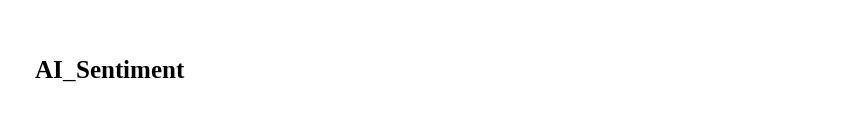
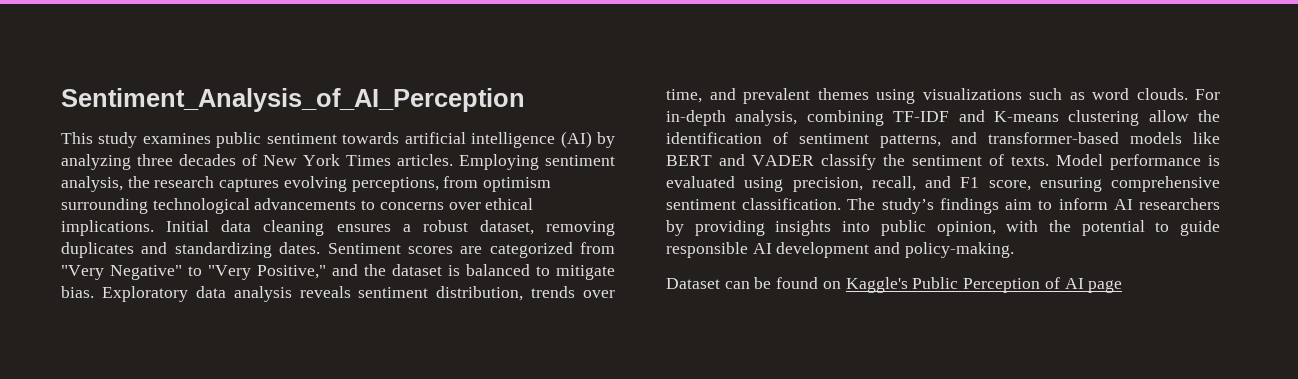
- AI_Sentiment
+ Sentiment_Analysis_of_AI_Perception
+ This study examines public sentiment towards artificial intelligence (AI) by analyzing three decades of New York Times articles. Employing sentiment analysis, the research captures evolving perceptions, from optimism surrounding technological advancements to concerns over ethical implications. Initial data cleaning ensures a robust dataset, removing duplicates and standardizing dates. Sentiment scores are categorized from "Very Negative" to "Very Positive," and the dataset is balanced to mitigate bias. Exploratory data analysis reveals sentiment distribution, trends over time, and prevalent themes using visualizations such as word clouds. For in-depth analysis, combining TF-IDF and K-means clustering allow the identification of sentiment patterns, and transformer-based models like BERT and VADER classify the sentiment of texts. Model performance is evaluated using precision, recall, and F1 score, ensuring comprehensive sentiment classification. The study’s findings aim to inform AI researchers by providing insights into public opinion, with the potential to guide responsible AI development and policy-making.
+ Dataset can be found on Kaggle's Public Perception of AI page

